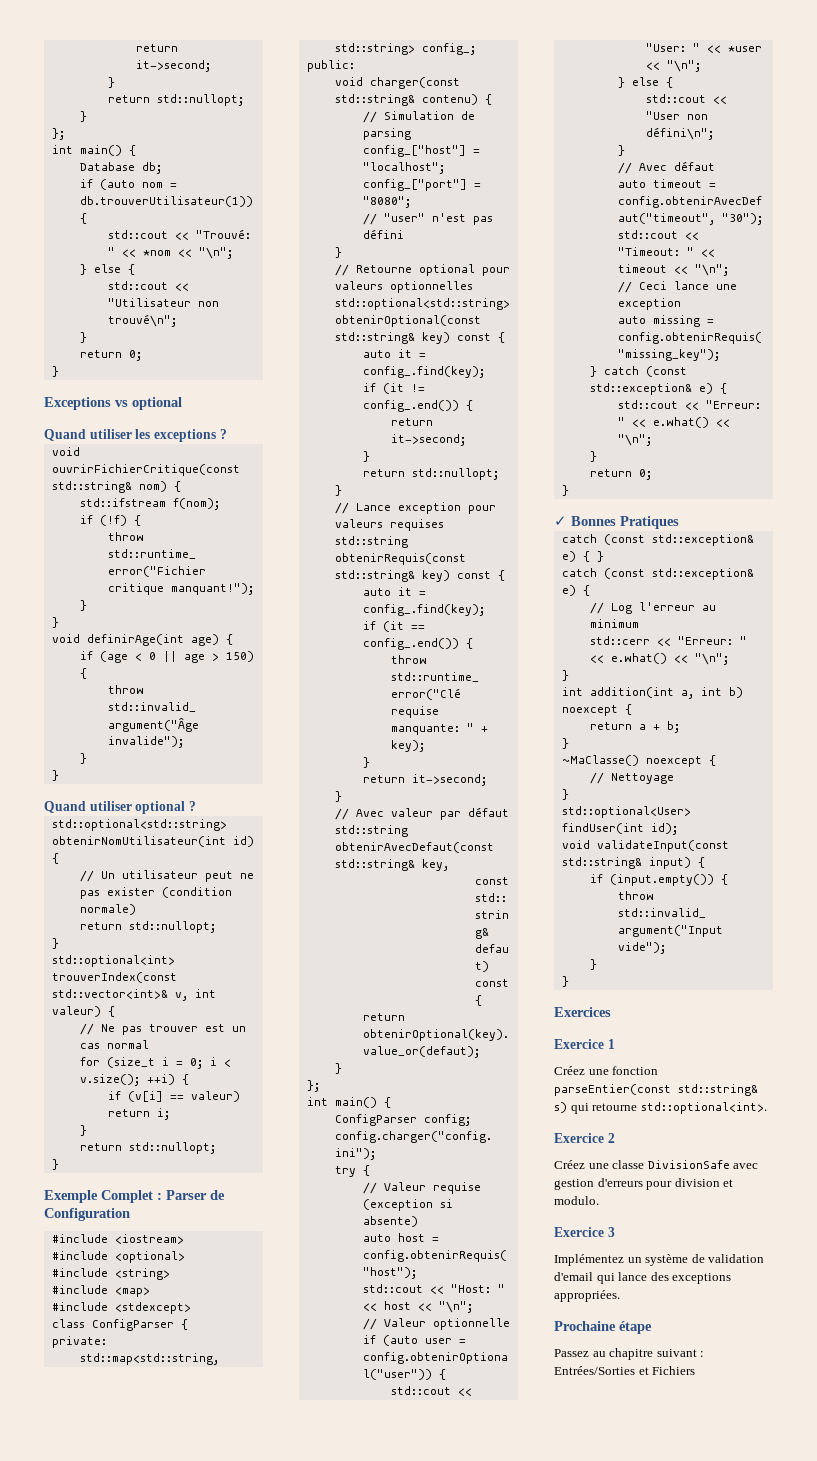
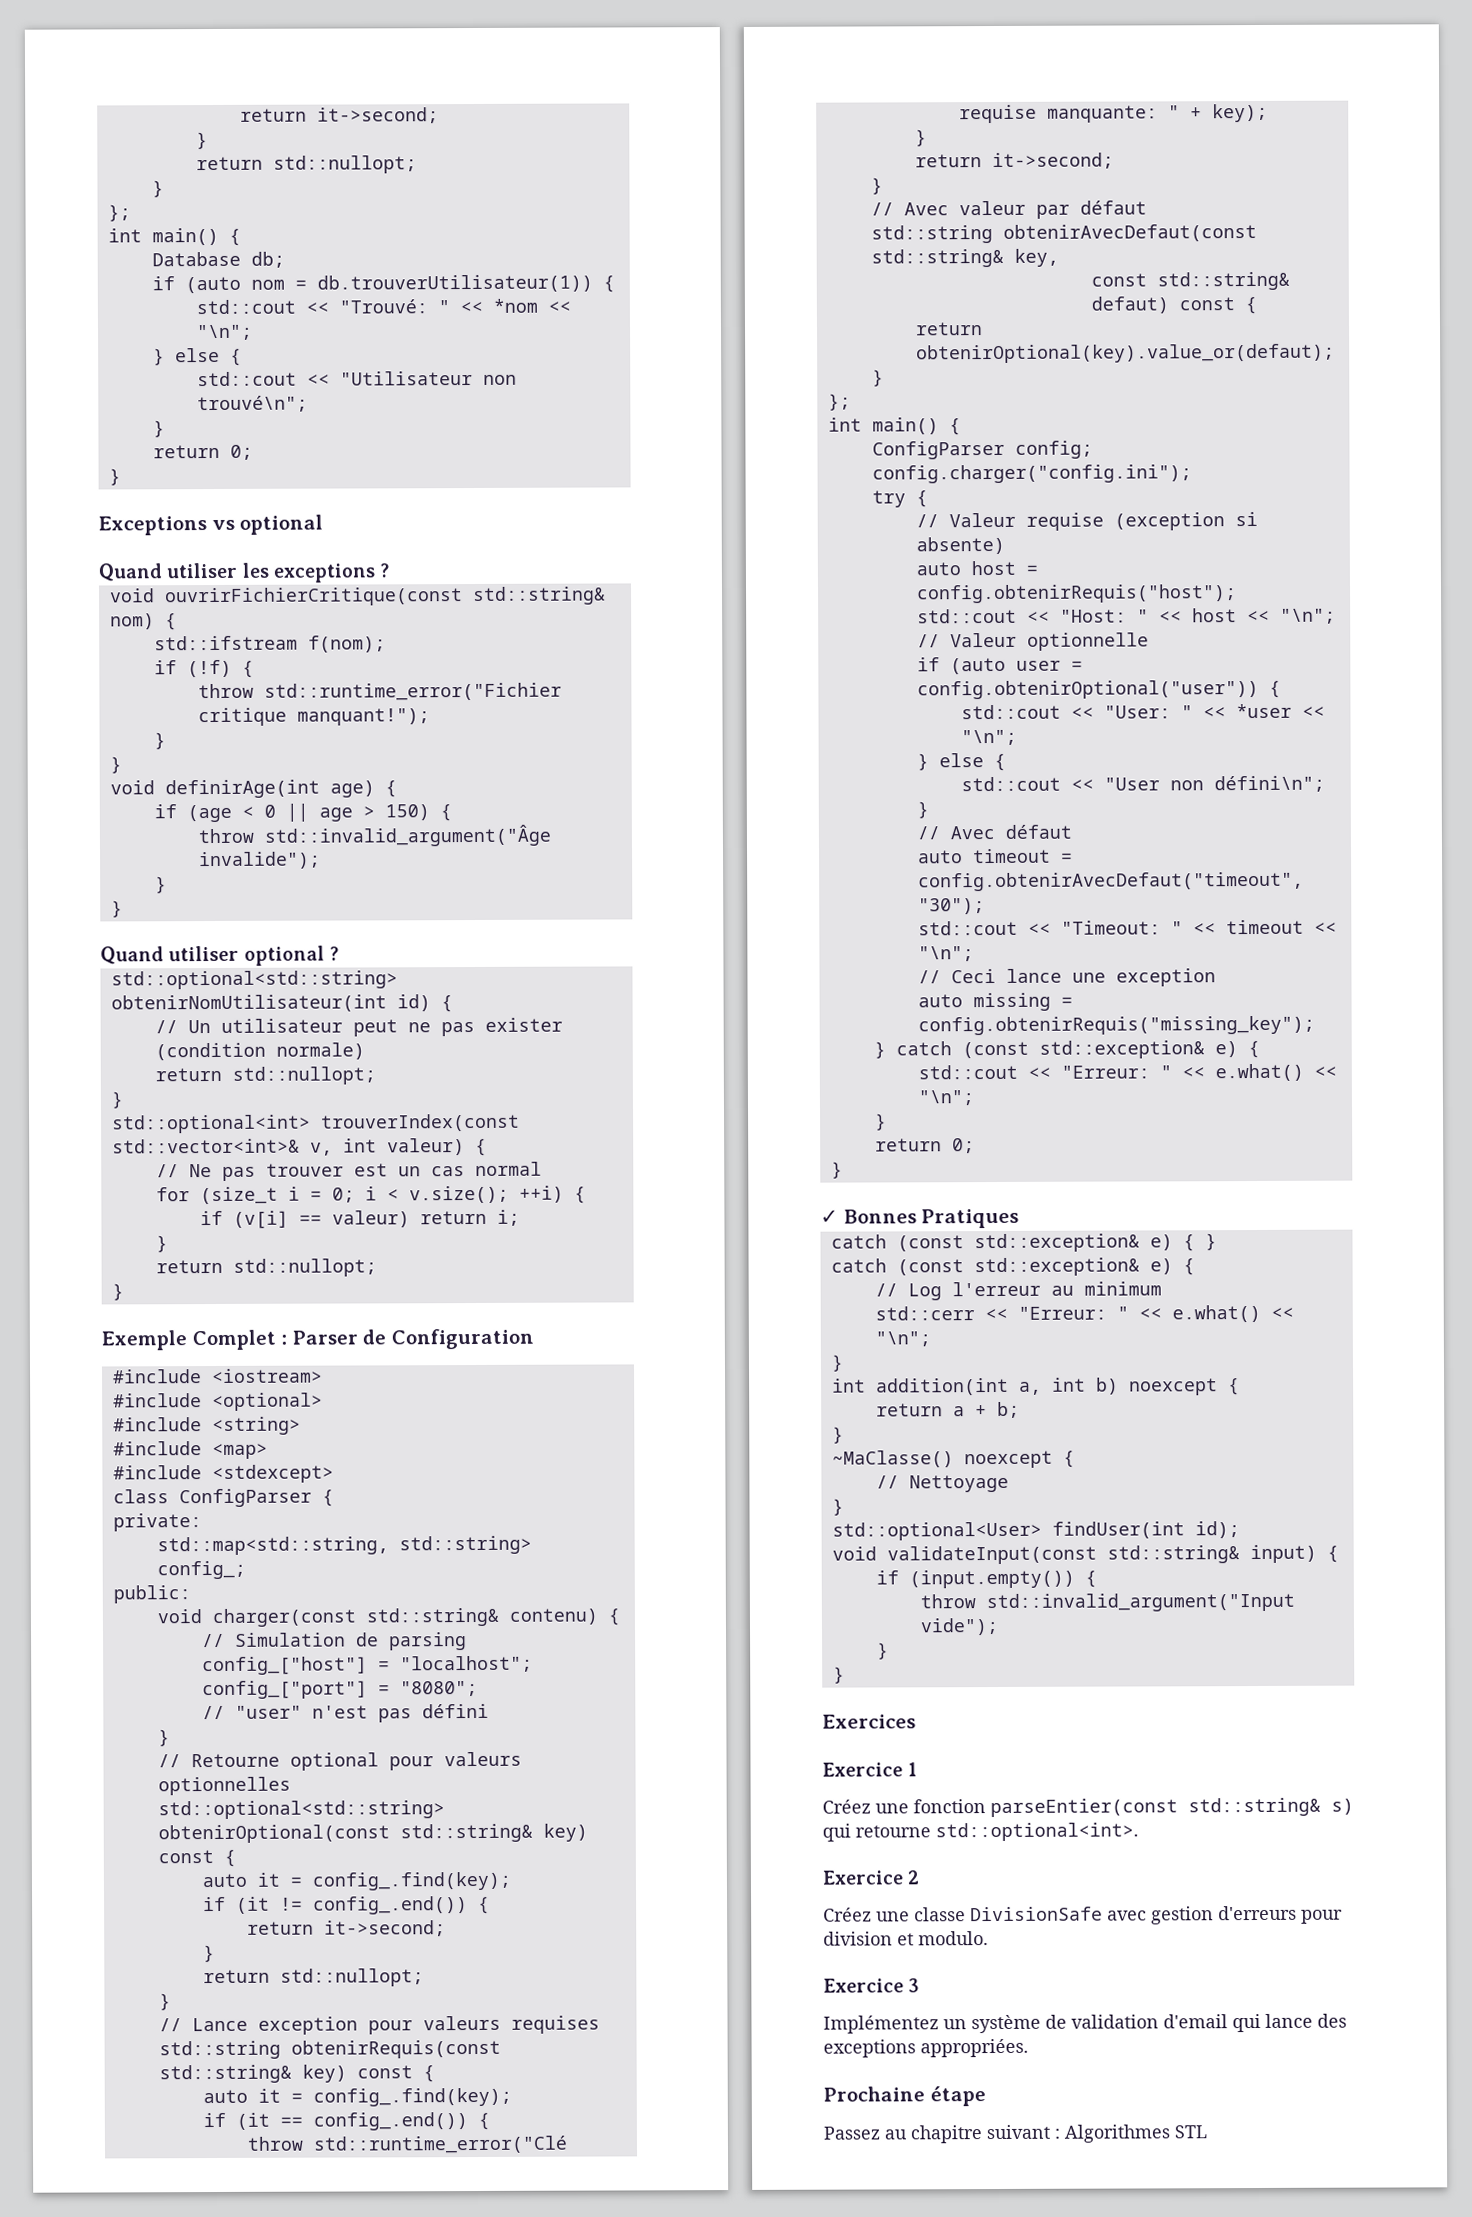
- Passez au chapitre suivant : Entrées/Sorties et Fichiers
+ Passez au chapitre suivant : Algorithmes STL

